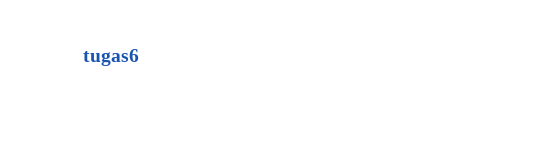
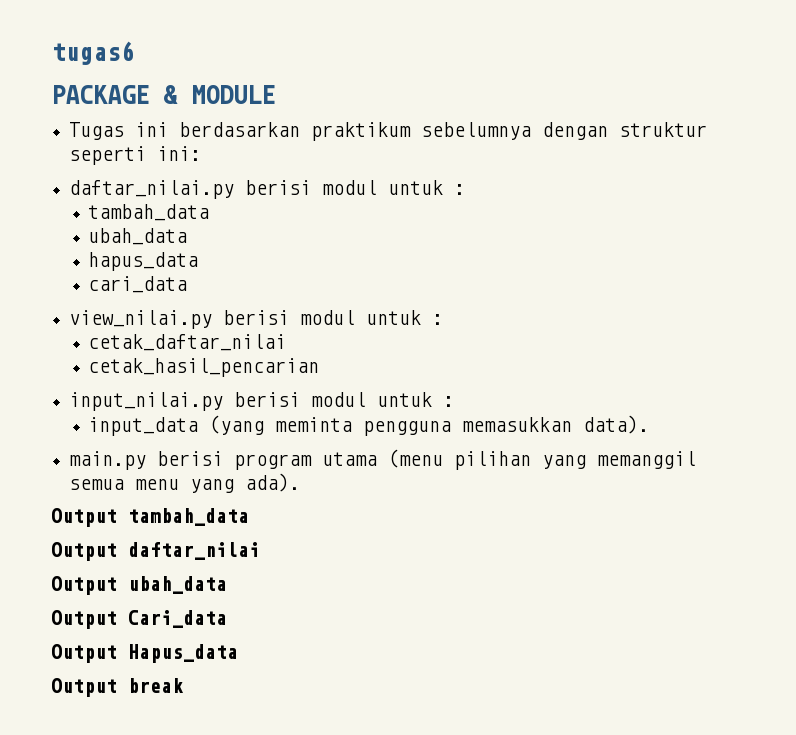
+ PACKAGE & MODULE
+ Tugas ini berdasarkan praktikum sebelumnya dengan struktur seperti ini:
+ daftar_nilai.py berisi modul untuk :
+ tambah_data
+ ubah_data
+ hapus_data
+ cari_data
+ view_nilai.py berisi modul untuk :
+ cetak_daftar_nilai
+ cetak_hasil_pencarian
+ input_nilai.py berisi modul untuk :
+ input_data (yang meminta pengguna memasukkan data).
+ main.py berisi program utama (menu pilihan yang memanggil semua menu yang ada).
+ Output tambah_data
+ Output daftar_nilai
+ Output ubah_data
+ Output Cari_data
+ Output Hapus_data
+ Output break

